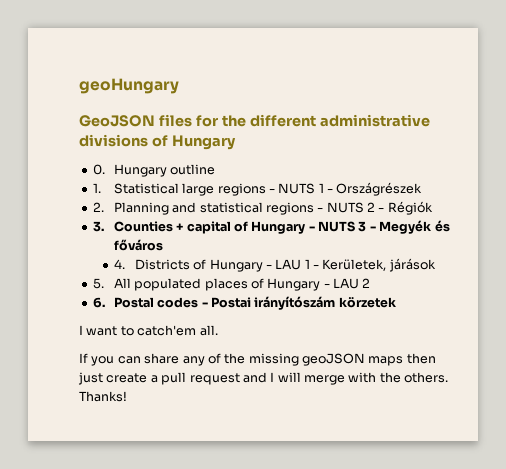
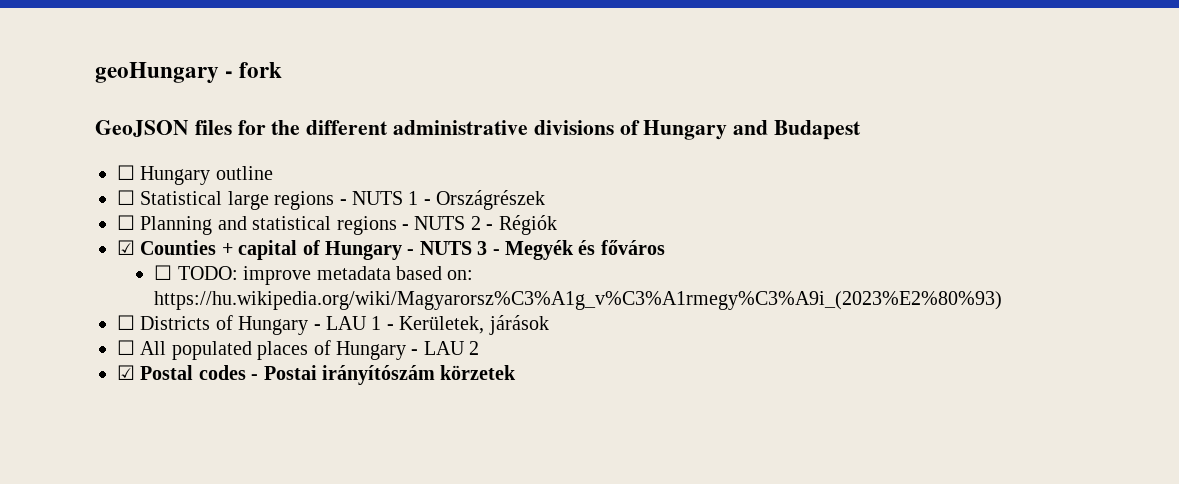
- geoHungary
+ geoHungary - fork
- GeoJSON files for the different administrative divisions of Hungary
- 0. Hungary outline
+ GeoJSON files for the different administrative divisions of Hungary and Budapest
+ ☐ Hungary outline
- 1. Statistical large regions - NUTS 1 - Országrészek
+ ☐ Statistical large regions - NUTS 1 - Országrészek
- 2. Planning and statistical regions - NUTS 2 - Régiók
+ ☐ Planning and statistical regions - NUTS 2 - Régiók
- 3. Counties + capital of Hungary - NUTS 3 - Megyék és főváros
+ ☑ Counties + capital of Hungary - NUTS 3 - Megyék és főváros
- 4. Districts of Hungary - LAU 1 - Kerületek, járások
+ ☐ TODO: improve metadata based on: https://hu.wikipedia.org/wiki/Magyarorsz%C3%A1g_v%C3%A1rmegy%C3%A9i_(2023%E2%80%93)
+ ☐ Districts of Hungary - LAU 1 - Kerületek, járások
- 5. All populated places of Hungary - LAU 2
+ ☐ All populated places of Hungary - LAU 2
- 6. Postal codes - Postai irányítószám körzetek
+ ☑ Postal codes - Postai irányítószám körzetek
- I want to catch'em all.
- If you can share any of the missing geoJSON maps then just create a pull request and I will merge with the others. Thanks!

